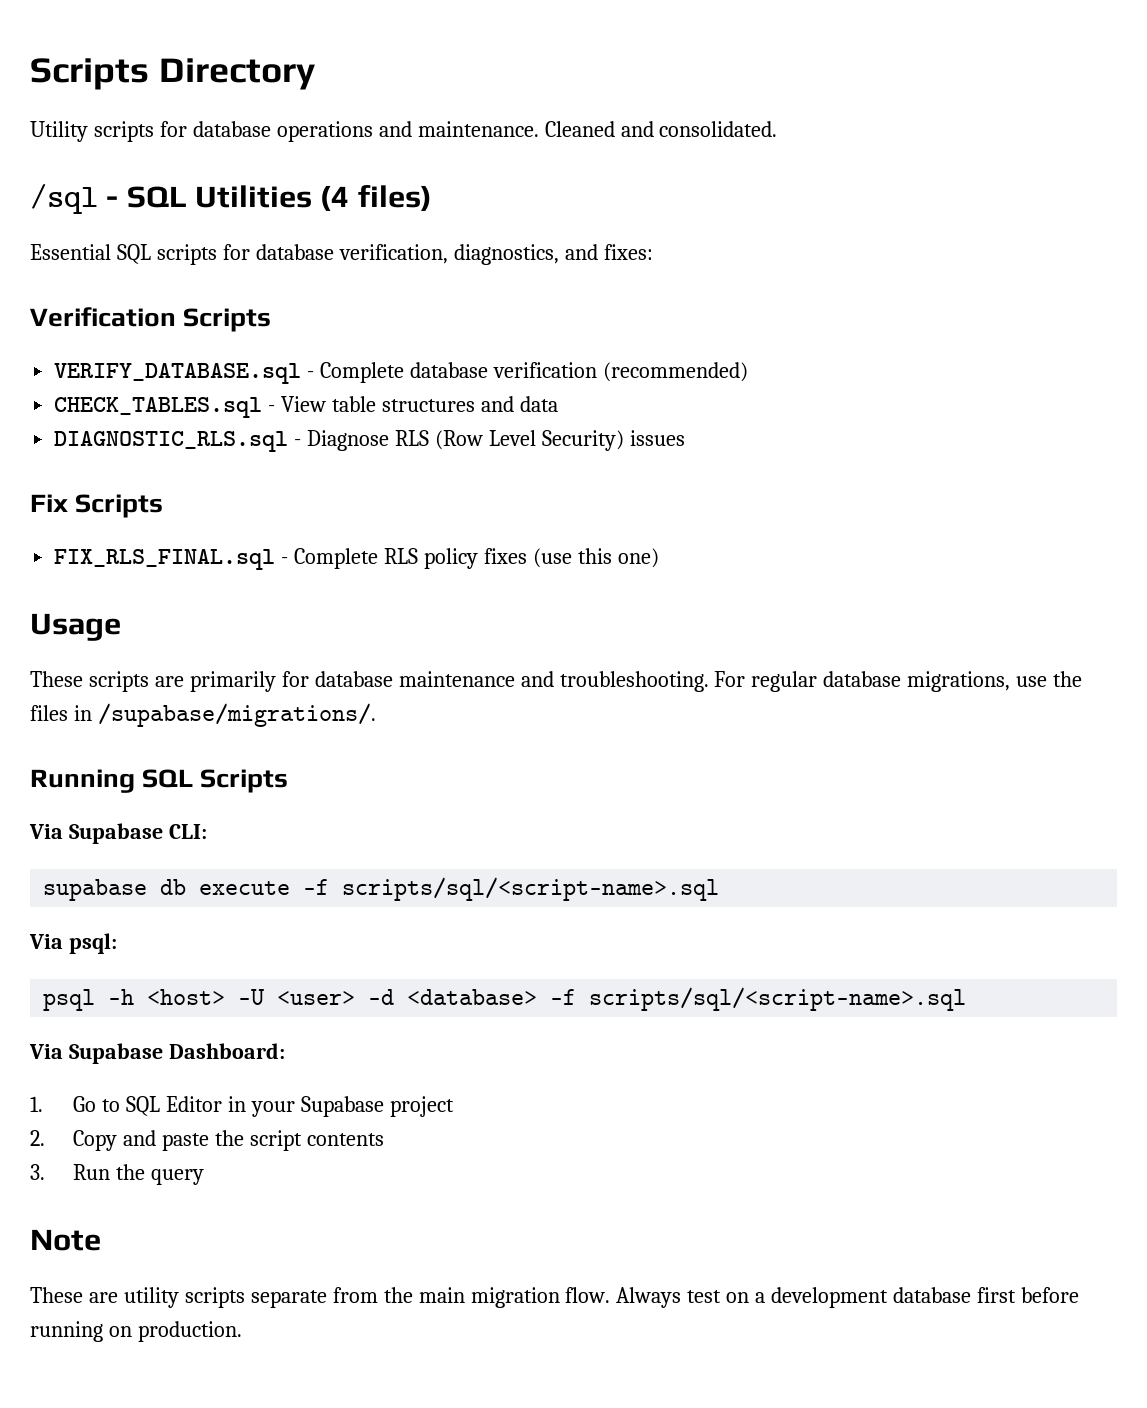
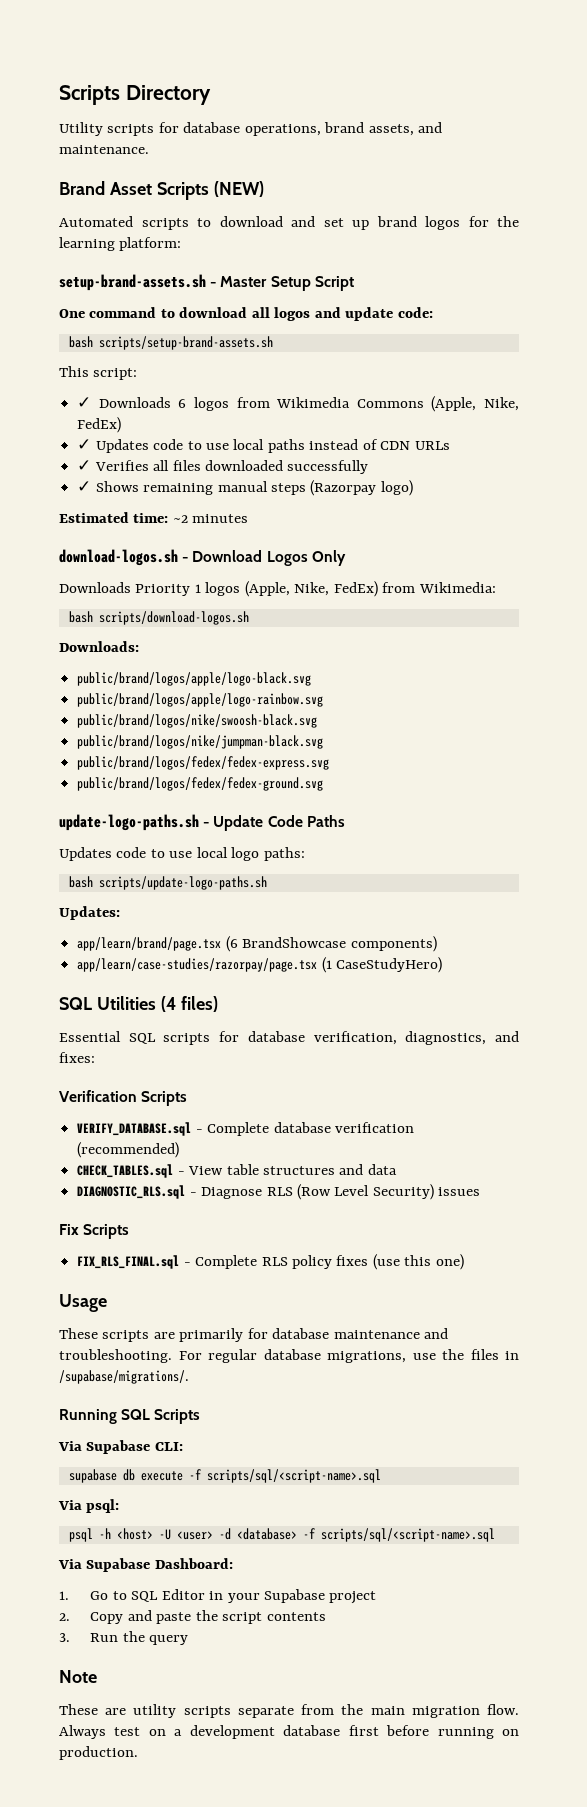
- Utility scripts for database operations and maintenance. Cleaned and consolidated.
- /sql - SQL Utilities (4 files)
+ Utility scripts for database operations, brand assets, and maintenance.
+ Brand Asset Scripts (NEW)
+ Automated scripts to download and set up brand logos for the learning platform:
+ setup-brand-assets.sh - Master Setup Script
+ One command to download all logos and update code:
+ bash scripts/setup-brand-assets.sh
+ This script:
+ ✓ Downloads 6 logos from Wikimedia Commons (Apple, Nike, FedEx)
+ ✓ Updates code to use local paths instead of CDN URLs
+ ✓ Verifies all files downloaded successfully
+ ✓ Shows remaining manual steps (Razorpay logo)
+ Estimated time: ~2 minutes
+ download-logos.sh - Download Logos Only
+ Downloads Priority 1 logos (Apple, Nike, FedEx) from Wikimedia:
+ bash scripts/download-logos.sh
+ Downloads:
+ public/brand/logos/apple/logo-black.svg
+ public/brand/logos/apple/logo-rainbow.svg
+ public/brand/logos/nike/swoosh-black.svg
+ public/brand/logos/nike/jumpman-black.svg
+ public/brand/logos/fedex/fedex-express.svg
+ public/brand/logos/fedex/fedex-ground.svg
+ update-logo-paths.sh - Update Code Paths
+ Updates code to use local logo paths:
+ bash scripts/update-logo-paths.sh
+ Updates:
+ app/learn/brand/page.tsx (6 BrandShowcase components)
+ app/learn/case-studies/razorpay/page.tsx (1 CaseStudyHero)
+ SQL Utilities (4 files)

